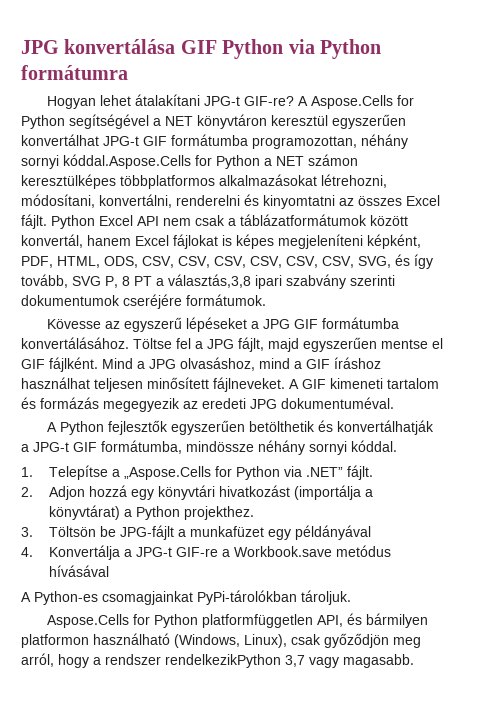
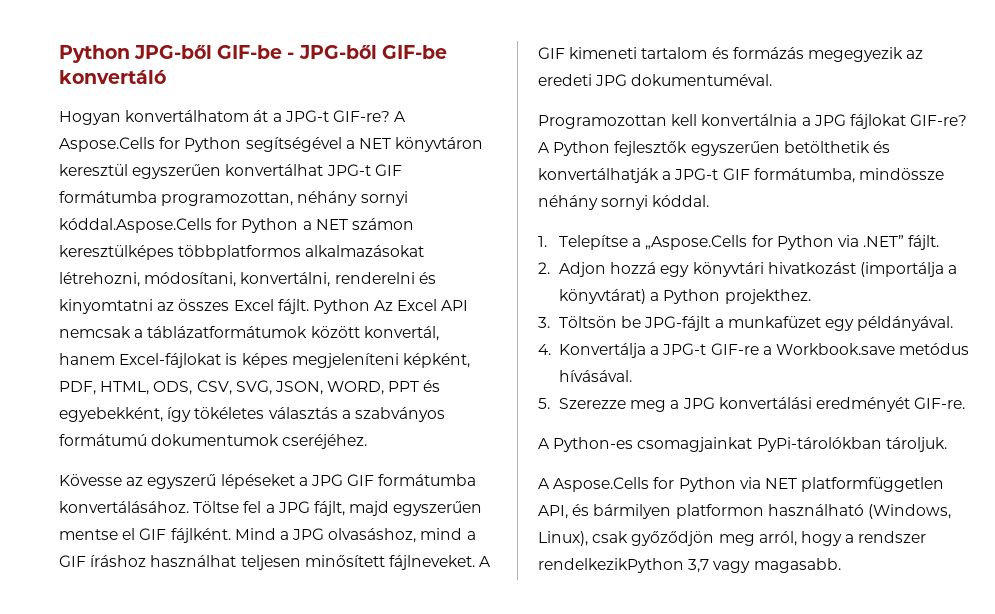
- JPG konvertálása GIF Python via Python formátumra
- Hogyan lehet átalakítani JPG-t GIF-re?
+ Python JPG-ből GIF-be - JPG-ből GIF-be konvertáló
+ Hogyan konvertálhatom át a JPG-t GIF-re?
- Python Excel API nem csak a táblázatformátumok között konvertál, hanem Excel fájlokat is képes megjeleníteni képként, PDF, HTML, ODS, CSV, CSV, CSV, CSV, CSV, CSV, SVG, és így tovább, SVG P, 8 PT a választás,3,8 ipari szabvány szerinti dokumentumok cseréjére formátumok.
+ Python Az Excel API nemcsak a táblázatformátumok között konvertál, hanem Excel-fájlokat is képes megjeleníteni képként, PDF, HTML, ODS, CSV, SVG, JSON, WORD, PPT és egyebekként, így tökéletes választás a szabványos formátumú dokumentumok cseréjéhez.
+ Programozottan kell konvertálnia a JPG fájlokat GIF-re?
- 3. Töltsön be JPG-fájlt a munkafüzet egy példányával
+ 3. Töltsön be JPG-fájlt a munkafüzet egy példányával.
- 4. Konvertálja a JPG-t GIF-re a Workbook.save metódus hívásával
+ 4. Konvertálja a JPG-t GIF-re a Workbook.save metódus hívásával.
+ 5. Szerezze meg a JPG konvertálási eredményét GIF-re.
- Aspose.Cells for Python platformfüggetlen API, és bármilyen platformon használható (Windows, Linux), csak győződjön meg arról, hogy a rendszer rendelkezikPython 3,7 vagy magasabb.
+ A Aspose.Cells for Python via NET platformfüggetlen API, és bármilyen platformon használható (Windows, Linux), csak győződjön meg arról, hogy a rendszer rendelkezikPython 3,7 vagy magasabb.

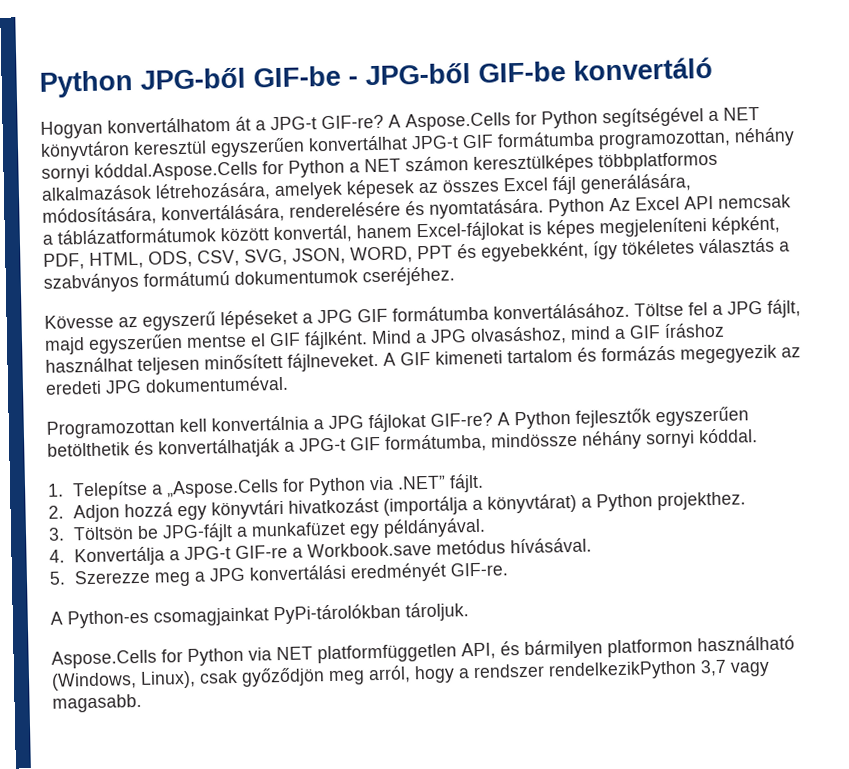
- A Aspose.Cells for Python segítségével a NET könyvtáron keresztül egyszerűen konvertálhat JPG-t GIF formátumba programozottan, néhány sornyi kóddal.Aspose.Cells for Python a NET számon keresztülképes többplatformos alkalmazásokat létrehozni, módosítani, konvertálni, renderelni és kinyomtatni az összes Excel fájlt.
+ A Aspose.Cells for Python segítségével a NET könyvtáron keresztül egyszerűen konvertálhat JPG-t GIF formátumba programozottan, néhány sornyi kóddal.Aspose.Cells for Python a NET számon keresztülképes többplatformos alkalmazások létrehozására, amelyek képesek az összes Excel fájl generálására, módosítására, konvertálására, renderelésére és nyomtatására.
- A Aspose.Cells for Python via NET platformfüggetlen API, és bármilyen platformon használható (Windows, Linux), csak győződjön meg arról, hogy a rendszer rendelkezikPython 3,7 vagy magasabb.
+ Aspose.Cells for Python via NET platformfüggetlen API, és bármilyen platformon használható (Windows, Linux), csak győződjön meg arról, hogy a rendszer rendelkezikPython 3,7 vagy magasabb.

